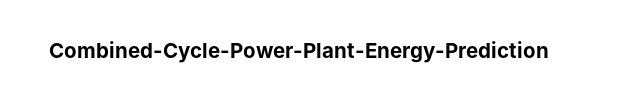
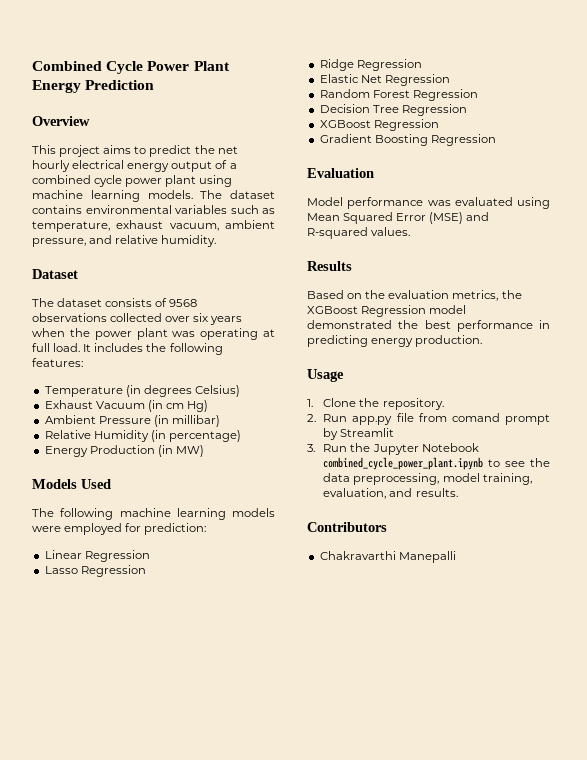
- Combined-Cycle-Power-Plant-Energy-Prediction
+ Combined Cycle Power Plant Energy Prediction
+ Overview
+ This project aims to predict the net hourly electrical energy output of a combined cycle power plant using machine learning models. The dataset contains environmental variables such as temperature, exhaust vacuum, ambient pressure, and relative humidity.
+ Dataset
+ The dataset consists of 9568 observations collected over six years when the power plant was operating at full load. It includes the following features:
+ Temperature (in degrees Celsius)
+ Exhaust Vacuum (in cm Hg)
+ Ambient Pressure (in millibar)
+ Relative Humidity (in percentage)
+ Energy Production (in MW)
+ Models Used
+ The following machine learning models were employed for prediction:
+ Linear Regression
+ Lasso Regression
+ Ridge Regression
+ Elastic Net Regression
+ Random Forest Regression
+ Decision Tree Regression
+ XGBoost Regression
+ Gradient Boosting Regression
+ Evaluation
+ Model performance was evaluated using Mean Squared Error (MSE) and R-squared values.
+ Results
+ Based on the evaluation metrics, the XGBoost Regression model demonstrated the best performance in predicting energy production.
+ Usage
+ 1. Clone the repository.
+ 2. Run app.py file from comand prompt by Streamlit
+ 3. Run the Jupyter Notebook combined_cycle_power_plant.ipynb to see the data preprocessing, model training, evaluation, and results.
+ Contributors
+ Chakravarthi Manepalli

